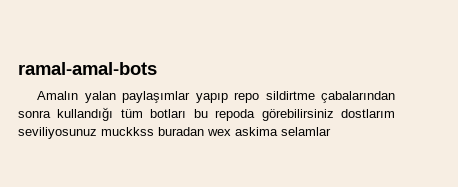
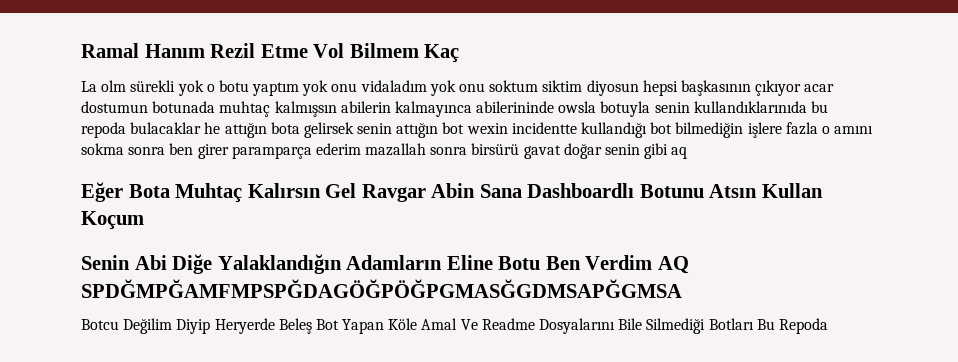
- ramal-amal-bots
- Amalın yalan paylaşımlar yapıp repo sildirtme çabalarından sonra kullandığı tüm botları bu repoda görebilirsiniz dostlarım seviliyosunuz muckkss buradan wex askima selamlar
+ Ramal Hanım Rezil Etme Vol Bilmem Kaç
+ La olm sürekli yok o botu yaptım yok onu vidaladım yok onu soktum siktim diyosun hepsi başkasının çıkıyor acar dostumun botunada muhtaç kalmışsın abilerin kalmayınca abilerininde owsla botuyla senin kullandıklarınıda bu repoda bulacaklar he attığın bota gelirsek senin attığın bot wexin incidentte kullandığı bot bilmediğin işlere fazla o amını sokma sonra ben girer paramparça ederim mazallah sonra birsürü gavat doğar senin gibi aq
+ Eğer Bota Muhtaç Kalırsın Gel Ravgar Abin Sana Dashboardlı Botunu Atsın Kullan Koçum
+ Senin Abi Diğe Yalaklandığın Adamların Eline Botu Ben Verdim AQ SPDĞMPĞAMFMPSPĞDAGÖĞPÖĞPGMASĞGDMSAPĞGMSA
+ Botcu Değilim Diyip Heryerde Beleş Bot Yapan Köle Amal Ve Readme Dosyalarını Bile Silmediği Botları Bu Repoda

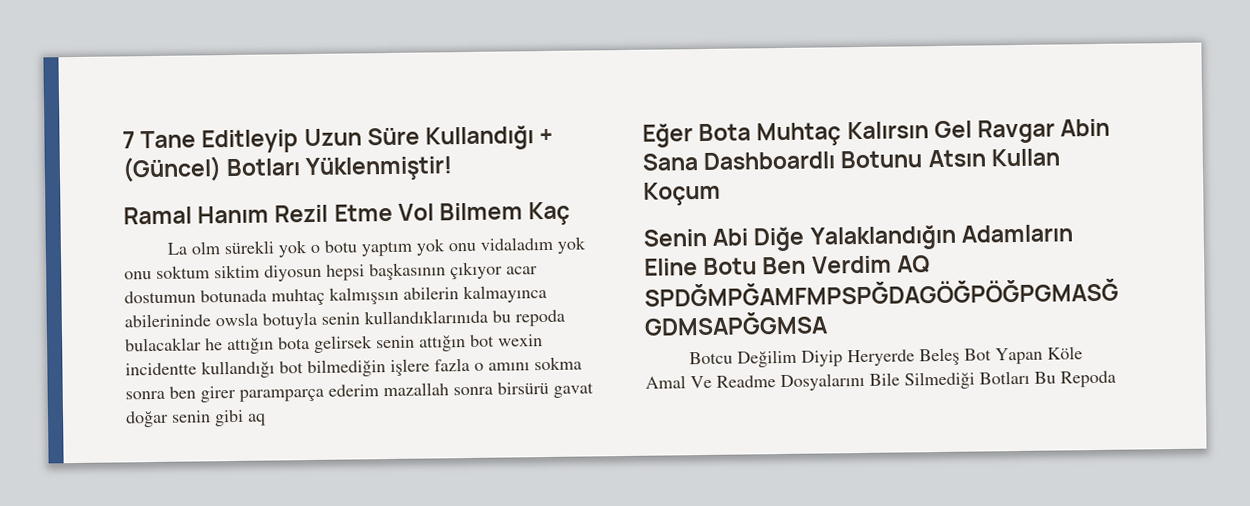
+ 7 Tane Editleyip Uzun Süre Kullandığı + (Güncel) Botları Yüklenmiştir!

